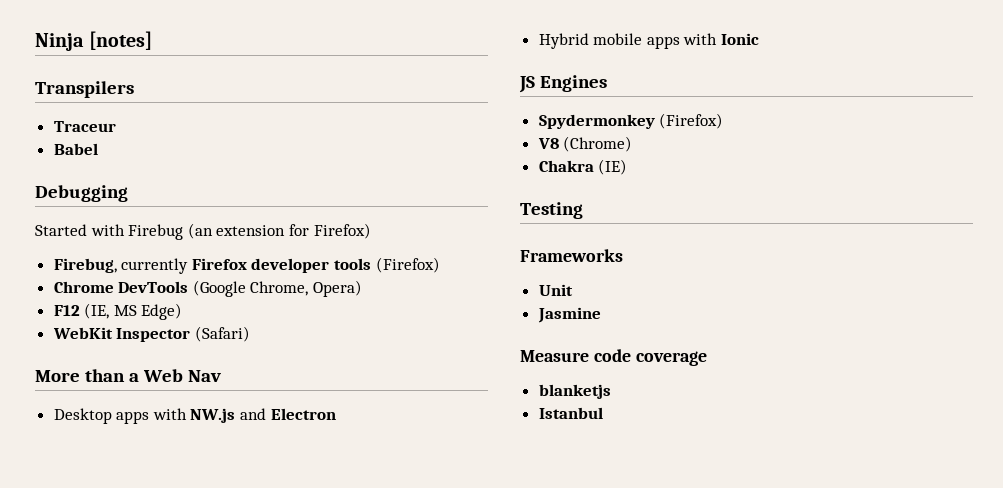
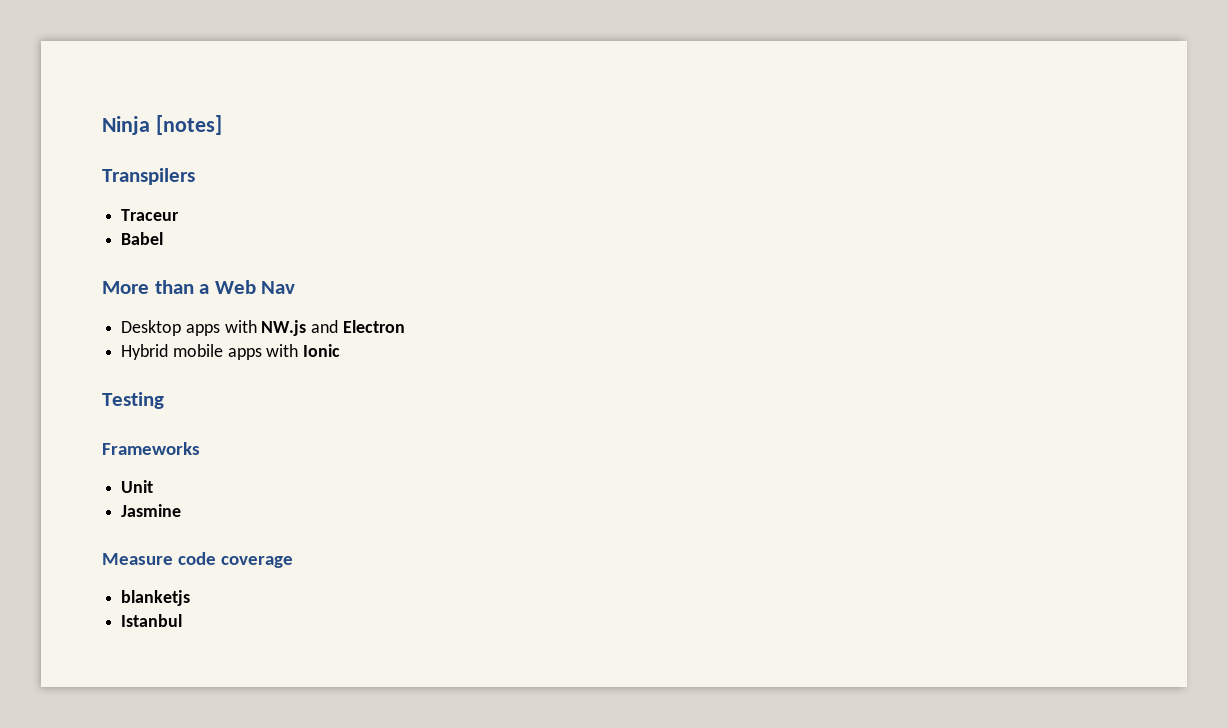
- Debugging
- Started with Firebug (an extension for Firefox)
- Firebug, currently Firefox developer tools (Firefox)
- Chrome DevTools (Google Chrome, Opera)
- F12 (IE, MS Edge)
- WebKit Inspector (Safari)
- JS Engines
- Spydermonkey (Firefox)
- V8 (Chrome)
- Chakra (IE)

